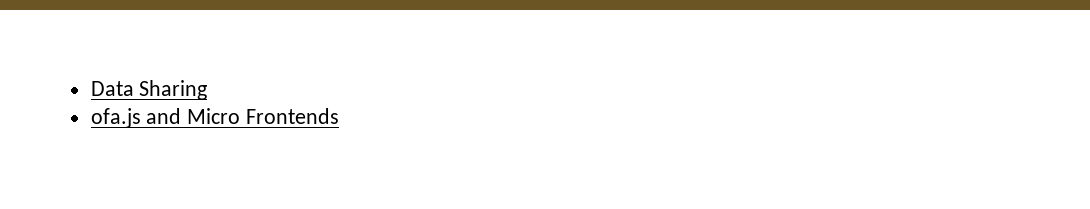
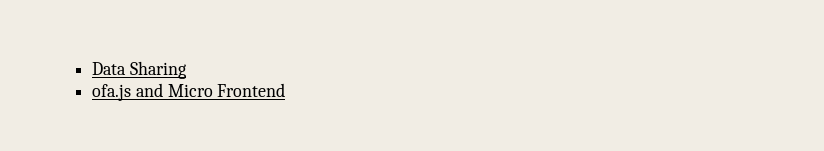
- ofa.js and Micro Frontends
+ ofa.js and Micro Frontend

